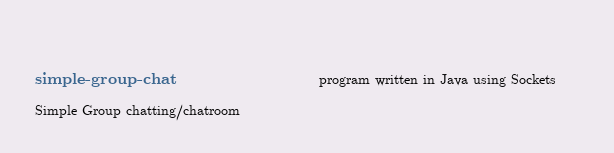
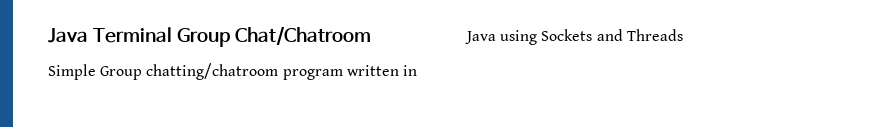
- simple-group-chat
+ Java Terminal Group Chat/Chatroom
- Simple Group chatting/chatroom program written in Java using Sockets
+ Simple Group chatting/chatroom program written in Java using Sockets and Threads

